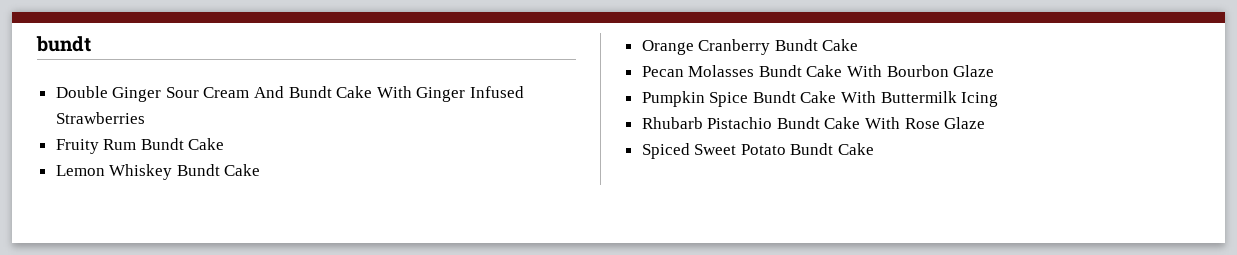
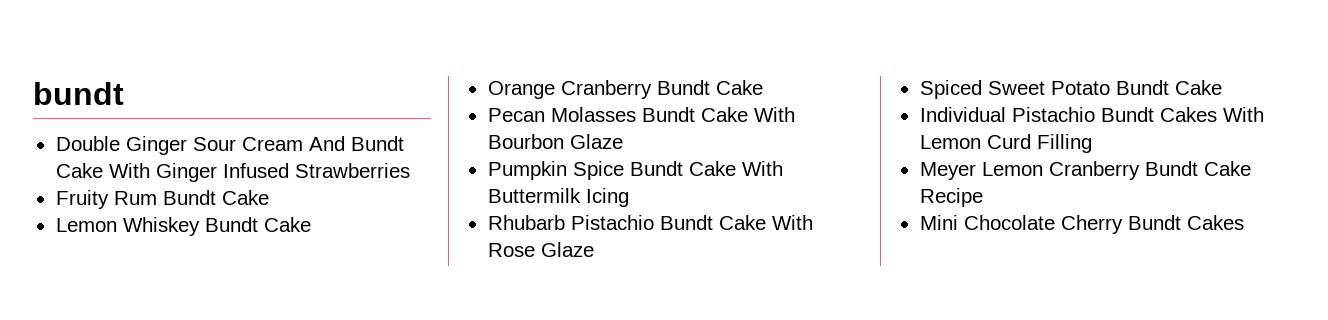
+ Individual Pistachio Bundt Cakes With Lemon Curd Filling
+ Meyer Lemon Cranberry Bundt Cake Recipe
+ Mini Chocolate Cherry Bundt Cakes

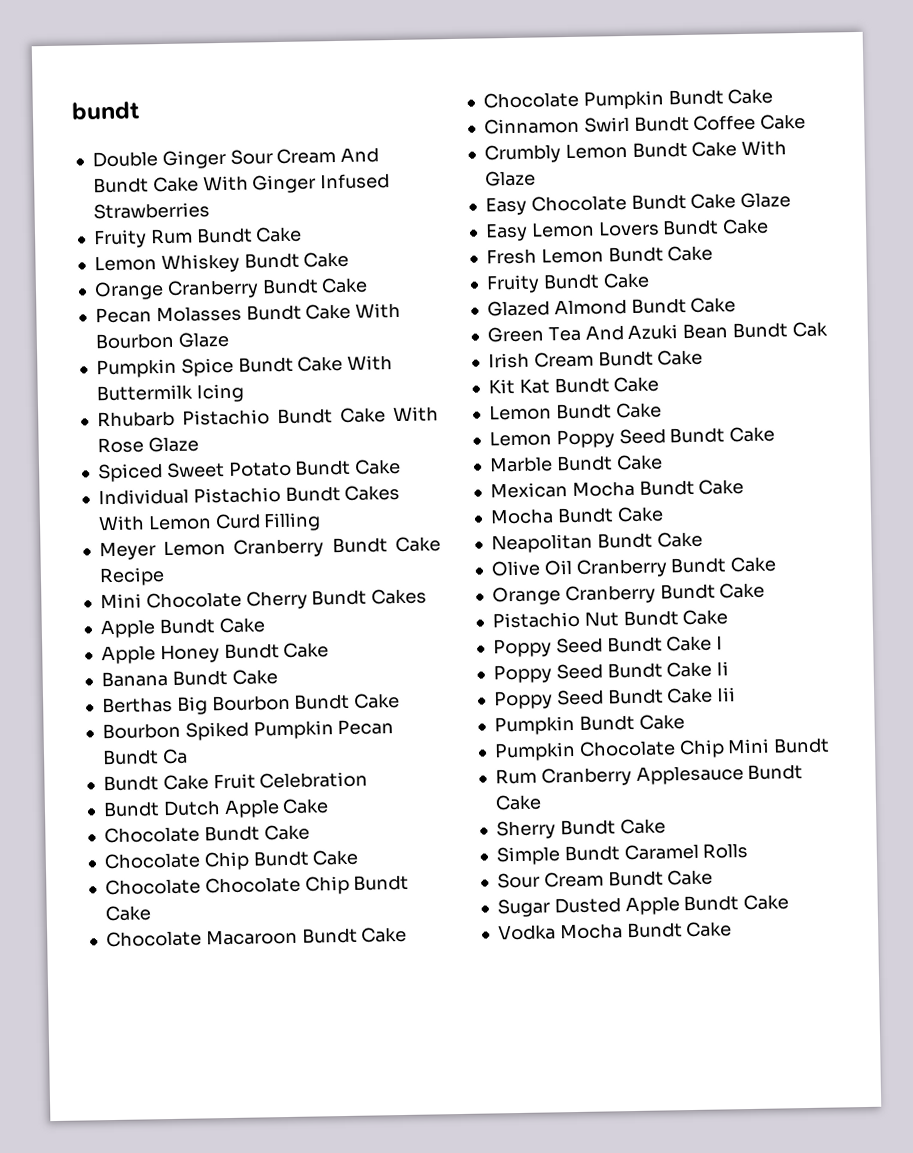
  Mini Chocolate Cherry Bundt Cakes
+ Apple Bundt Cake
+ Apple Honey Bundt Cake
+ Banana Bundt Cake
+ Berthas Big Bourbon Bundt Cake
+ Bourbon Spiked Pumpkin Pecan Bundt Ca
+ Bundt Cake Fruit Celebration
+ Bundt Dutch Apple Cake
+ Chocolate Bundt Cake
+ Chocolate Chip Bundt Cake
+ Chocolate Chocolate Chip Bundt Cake
+ Chocolate Macaroon Bundt Cake
+ Chocolate Pumpkin Bundt Cake
+ Cinnamon Swirl Bundt Coffee Cake
+ Crumbly Lemon Bundt Cake With Glaze
+ Easy Chocolate Bundt Cake Glaze
+ Easy Lemon Lovers Bundt Cake
+ Fresh Lemon Bundt Cake
+ Fruity Bundt Cake
+ Glazed Almond Bundt Cake
+ Green Tea And Azuki Bean Bundt Cak
+ Irish Cream Bundt Cake
+ Kit Kat Bundt Cake
+ Lemon Bundt Cake
+ Lemon Poppy Seed Bundt Cake
+ Marble Bundt Cake
+ Mexican Mocha Bundt Cake
+ Mocha Bundt Cake
+ Neapolitan Bundt Cake
+ Olive Oil Cranberry Bundt Cake
+ Orange Cranberry Bundt Cake
+ Pistachio Nut Bundt Cake
+ Poppy Seed Bundt Cake I
+ Poppy Seed Bundt Cake Ii
+ Poppy Seed Bundt Cake Iii
+ Pumpkin Bundt Cake
+ Pumpkin Chocolate Chip Mini Bundt
+ Rum Cranberry Applesauce Bundt Cake
+ Sherry Bundt Cake
+ Simple Bundt Caramel Rolls
+ Sour Cream Bundt Cake
+ Sugar Dusted Apple Bundt Cake
+ Vodka Mocha Bundt Cake

